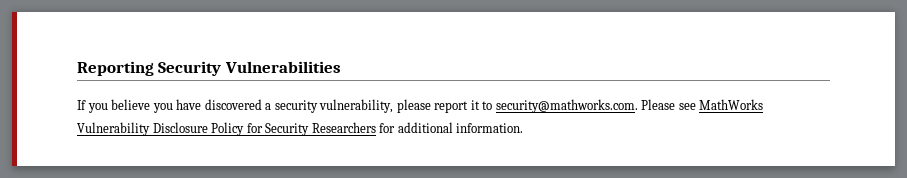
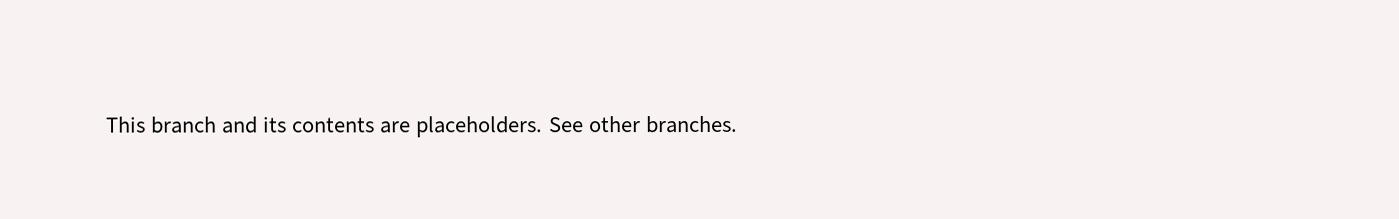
- Reporting Security Vulnerabilities
- If you believe you have discovered a security vulnerability, please report it to security@mathworks.com. Please see MathWorks Vulnerability Disclosure Policy for Security Researchers for additional information.
+ This branch and its contents are placeholders. See other branches.

